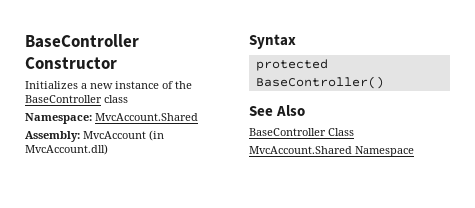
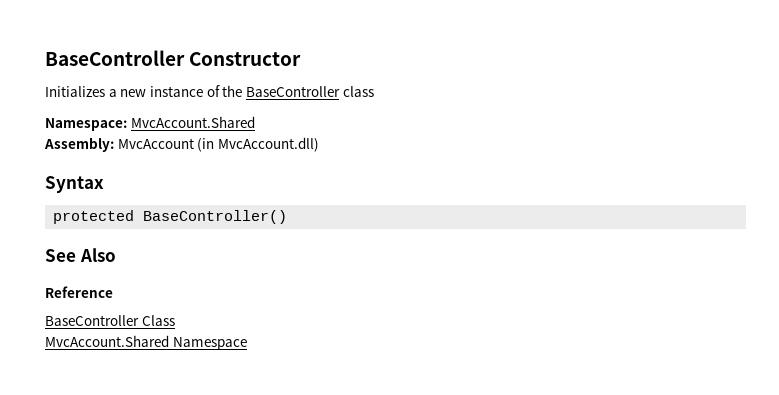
+ Reference

